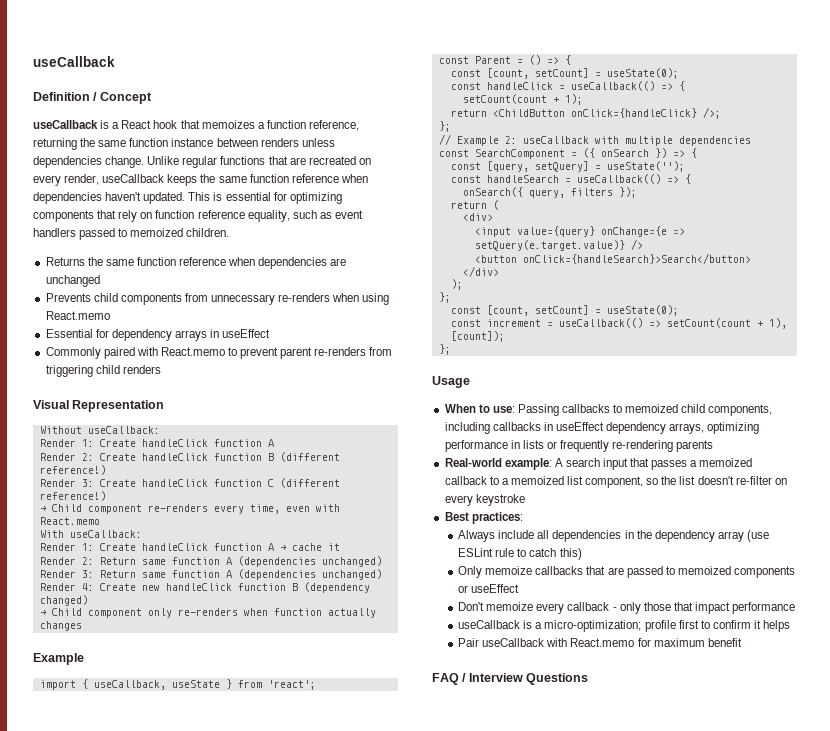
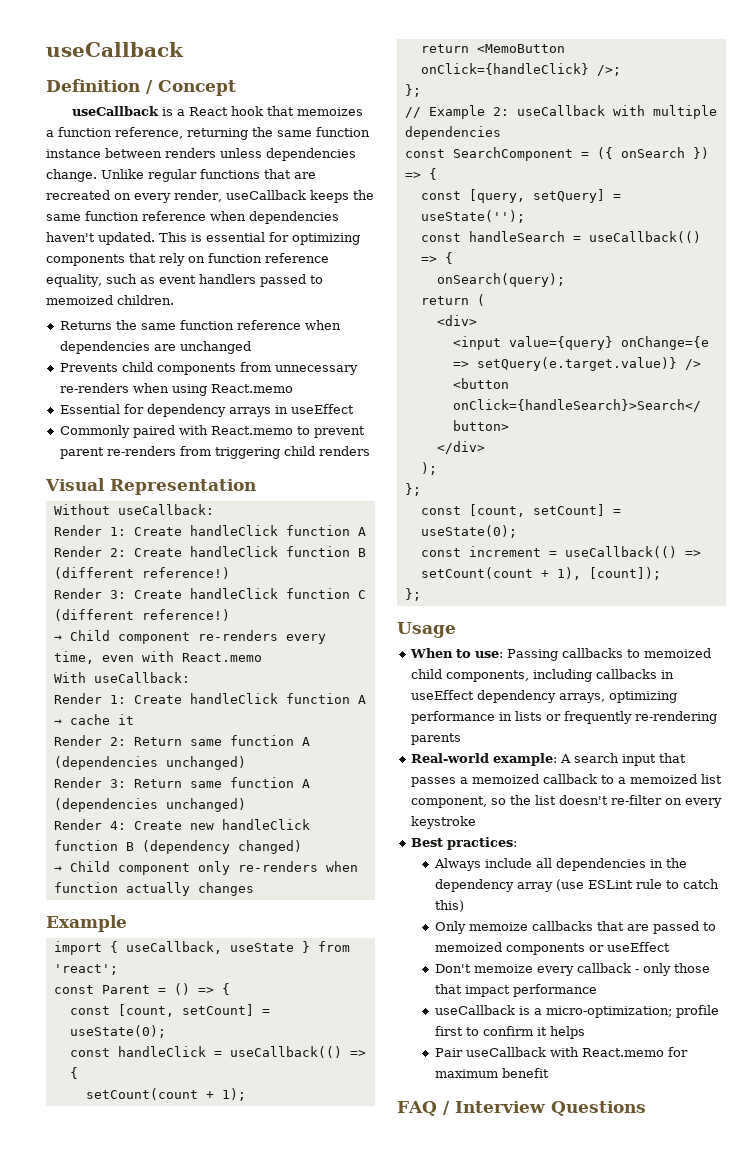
- return <ChildButton onClick={handleClick} />;
+ return <MemoButton onClick={handleClick} />;
- onSearch({ query, filters });
+ onSearch(query);

